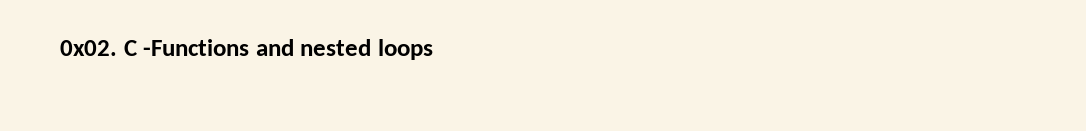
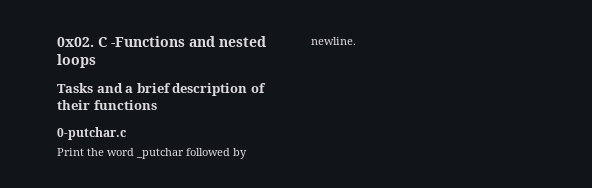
+ Tasks and a brief description of their functions
+ 0-putchar.c
+ Print the word _putchar followed by newline.

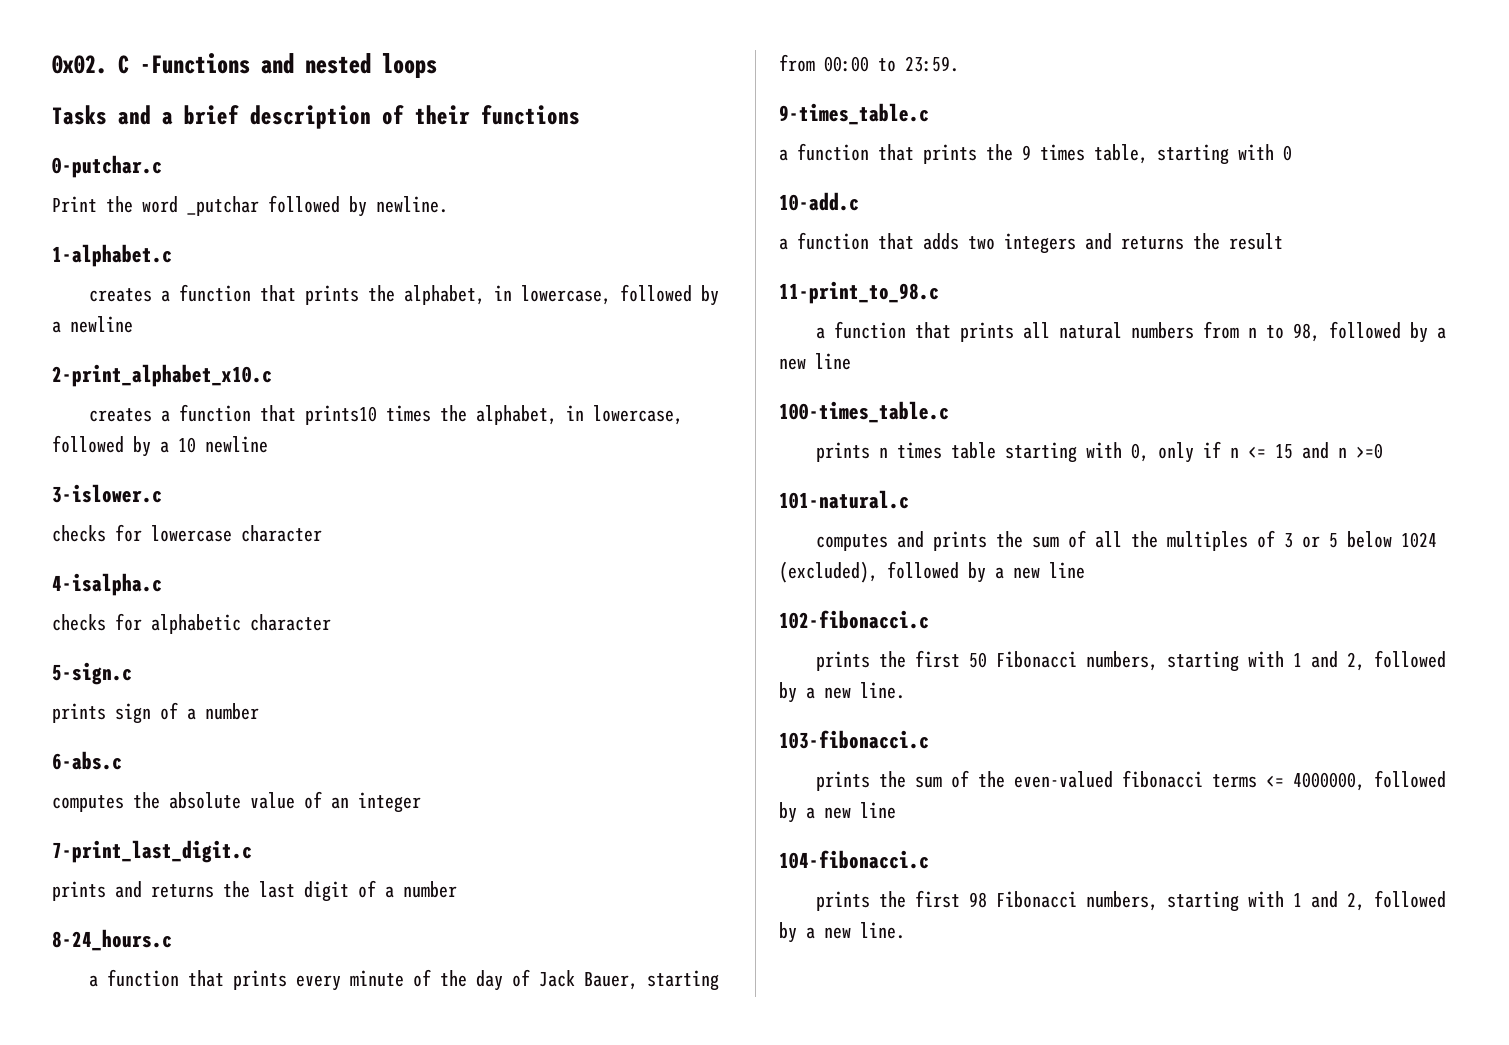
+ 1-alphabet.c
+ creates a function that prints the alphabet, in lowercase, followed by a newline
+ 2-print_alphabet_x10.c
+ creates a function that prints10 times the alphabet, in lowercase, followed by a 10 newline
+ 3-islower.c
+ checks for lowercase character
+ 4-isalpha.c
+ checks for alphabetic character
+ 5-sign.c
+ prints sign of a number
+ 6-abs.c
+ computes the absolute value of an integer
+ 7-print_last_digit.c
+ prints and returns the last digit of a number
+ 8-24_hours.c
+ a function that prints every minute of the day of Jack Bauer, starting from 00:00 to 23:59.
+ 9-times_table.c
+ a function that prints the 9 times table, starting with 0
+ 10-add.c
+ a function that adds two integers and returns the result
+ 11-print_to_98.c
+ a function that prints all natural numbers from n to 98, followed by a new line
+ 100-times_table.c
+ prints n times table starting with 0, only if n <= 15 and n >=0
+ 101-natural.c
+ computes and prints the sum of all the multiples of 3 or 5 below 1024 (excluded), followed by a new line
+ 102-fibonacci.c
+ prints the first 50 Fibonacci numbers, starting with 1 and 2, followed by a new line.
+ 103-fibonacci.c
+ prints the sum of the even-valued fibonacci terms <= 4000000, followed by a new line
+ 104-fibonacci.c
+ prints the first 98 Fibonacci numbers, starting with 1 and 2, followed by a new line.

